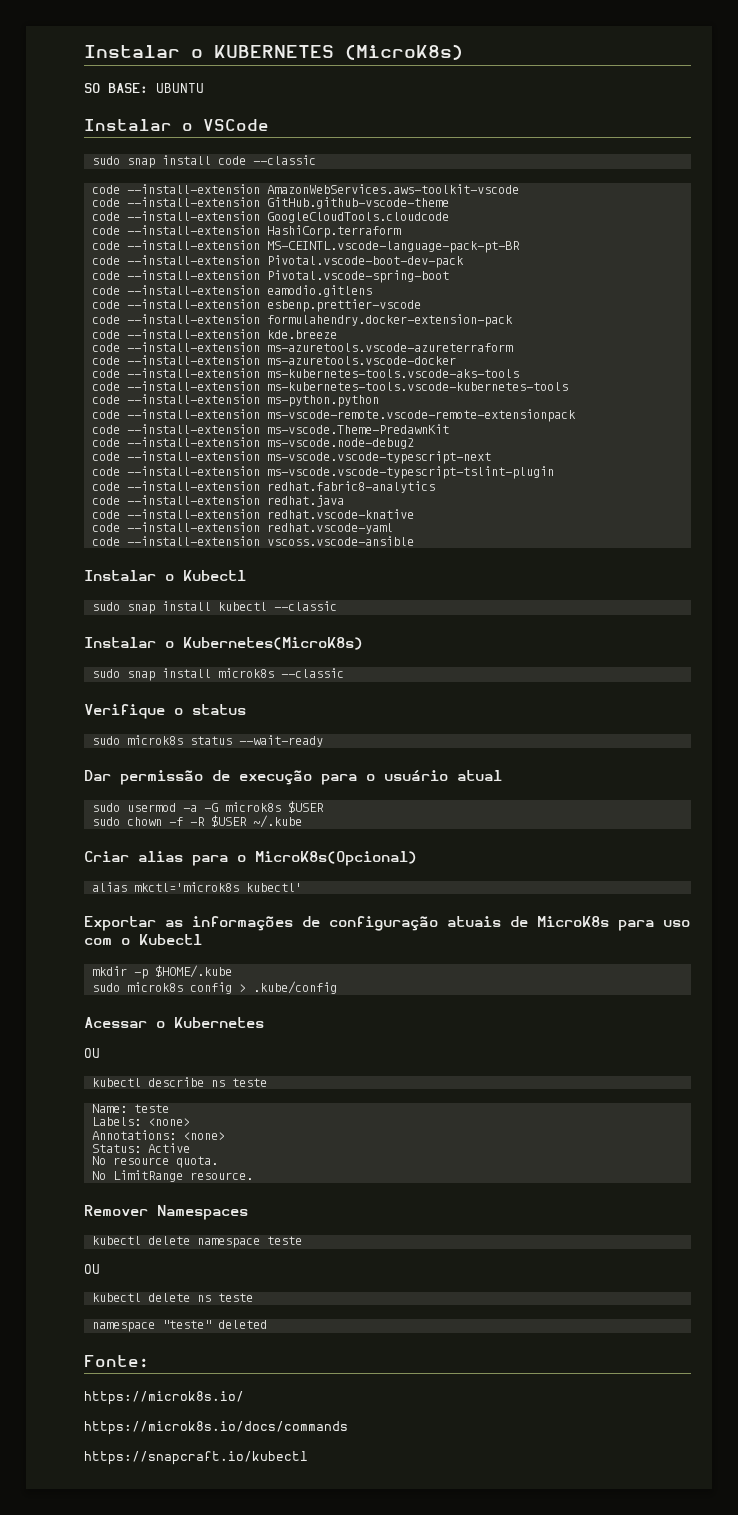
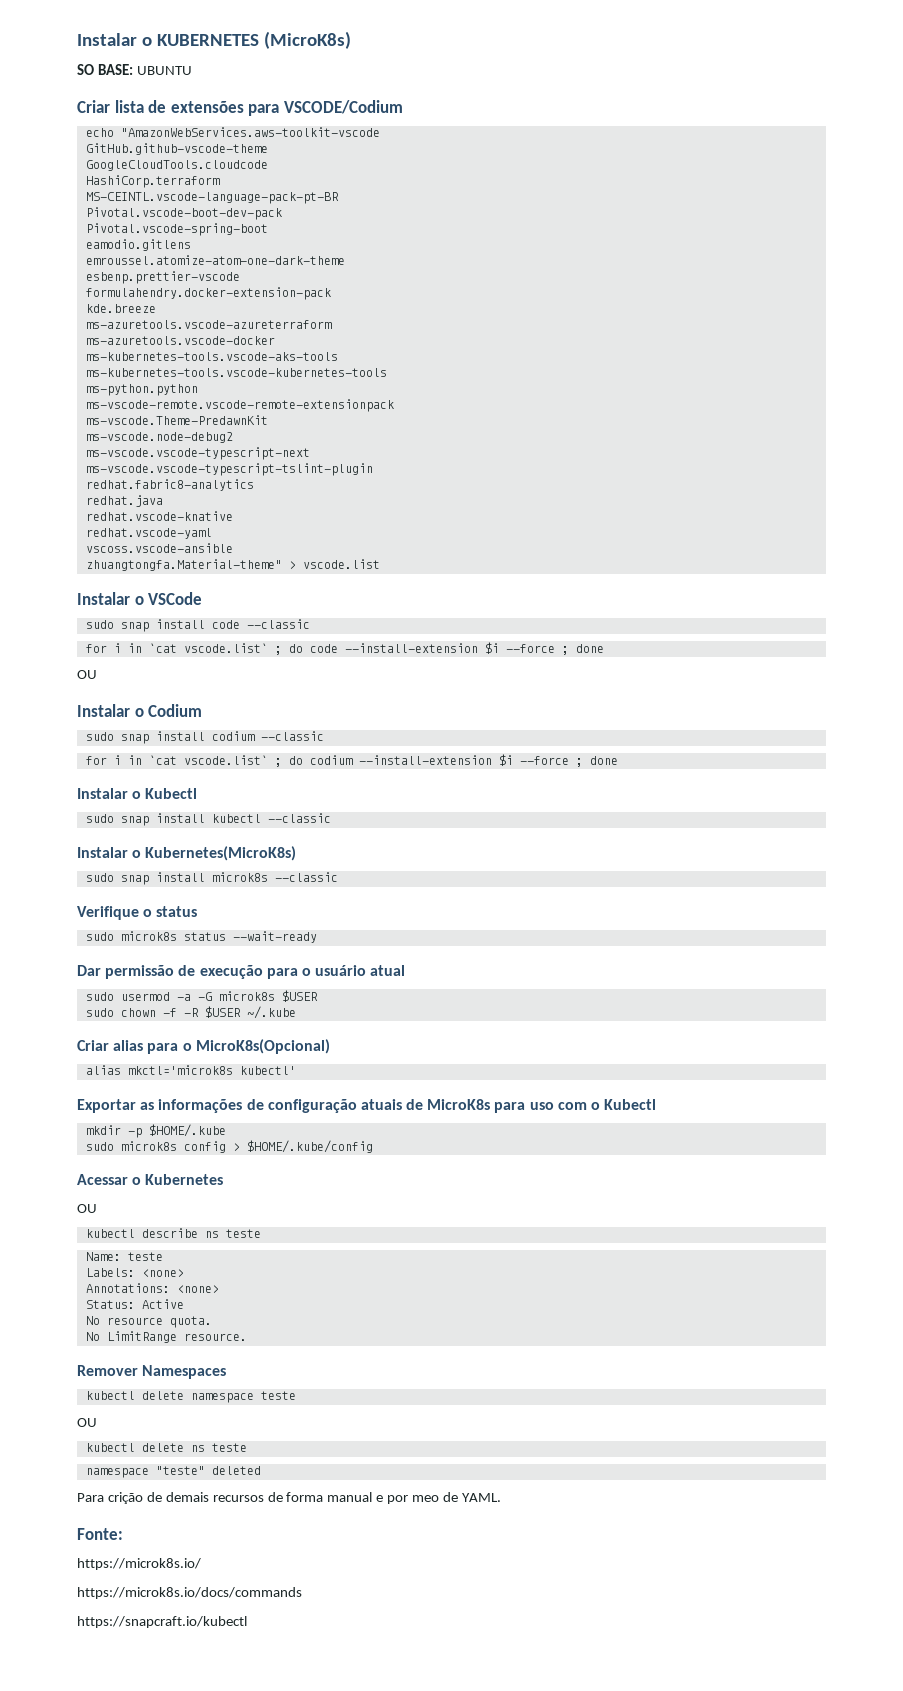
+ Criar lista de extensões para VSCODE/Codium
+ echo "AmazonWebServices.aws-toolkit-vscode
+ GitHub.github-vscode-theme
+ GoogleCloudTools.cloudcode
+ HashiCorp.terraform
+ MS-CEINTL.vscode-language-pack-pt-BR
+ Pivotal.vscode-boot-dev-pack
+ Pivotal.vscode-spring-boot
+ eamodio.gitlens
+ emroussel.atomize-atom-one-dark-theme
+ esbenp.prettier-vscode
+ formulahendry.docker-extension-pack
+ kde.breeze
+ ms-azuretools.vscode-azureterraform
+ ms-azuretools.vscode-docker
+ ms-kubernetes-tools.vscode-aks-tools
+ ms-kubernetes-tools.vscode-kubernetes-tools
+ ms-python.python
+ ms-vscode-remote.vscode-remote-extensionpack
+ ms-vscode.Theme-PredawnKit
+ ms-vscode.node-debug2
+ ms-vscode.vscode-typescript-next
+ ms-vscode.vscode-typescript-tslint-plugin
+ redhat.fabric8-analytics
+ redhat.java
+ redhat.vscode-knative
+ redhat.vscode-yaml
+ vscoss.vscode-ansible
+ zhuangtongfa.Material-theme" > vscode.list
- code --install-extension AmazonWebServices.aws-toolkit-vscode
- code --install-extension GitHub.github-vscode-theme
- code --install-extension GoogleCloudTools.cloudcode
- code --install-extension HashiCorp.terraform
- code --install-extension MS-CEINTL.vscode-language-pack-pt-BR
- code --install-extension Pivotal.vscode-boot-dev-pack
- code --install-extension Pivotal.vscode-spring-boot
- code --install-extension eamodio.gitlens
- code --install-extension esbenp.prettier-vscode
- code --install-extension formulahendry.docker-extension-pack
- code --install-extension kde.breeze
- code --install-extension ms-azuretools.vscode-azureterraform
- code --install-extension ms-azuretools.vscode-docker
- code --install-extension ms-kubernetes-tools.vscode-aks-tools
- code --install-extension ms-kubernetes-tools.vscode-kubernetes-tools
- code --install-extension ms-python.python
- code --install-extension ms-vscode-remote.vscode-remote-extensionpack
- code --install-extension ms-vscode.Theme-PredawnKit
- code --install-extension ms-vscode.node-debug2
- code --install-extension ms-vscode.vscode-typescript-next
- code --install-extension ms-vscode.vscode-typescript-tslint-plugin
- code --install-extension redhat.fabric8-analytics
- code --install-extension redhat.java
- code --install-extension redhat.vscode-knative
- code --install-extension redhat.vscode-yaml
- code --install-extension vscoss.vscode-ansible
+ for i in `cat vscode.list` ; do code --install-extension $i --force ; done
+ OU
+ Instalar o Codium
+ sudo snap install codium --classic
+ for i in `cat vscode.list` ; do codium --install-extension $i --force ; done
- sudo microk8s config > .kube/config
+ sudo microk8s config > $HOME/.kube/config
+ Para crição de demais recursos de forma manual e por meo de YAML.

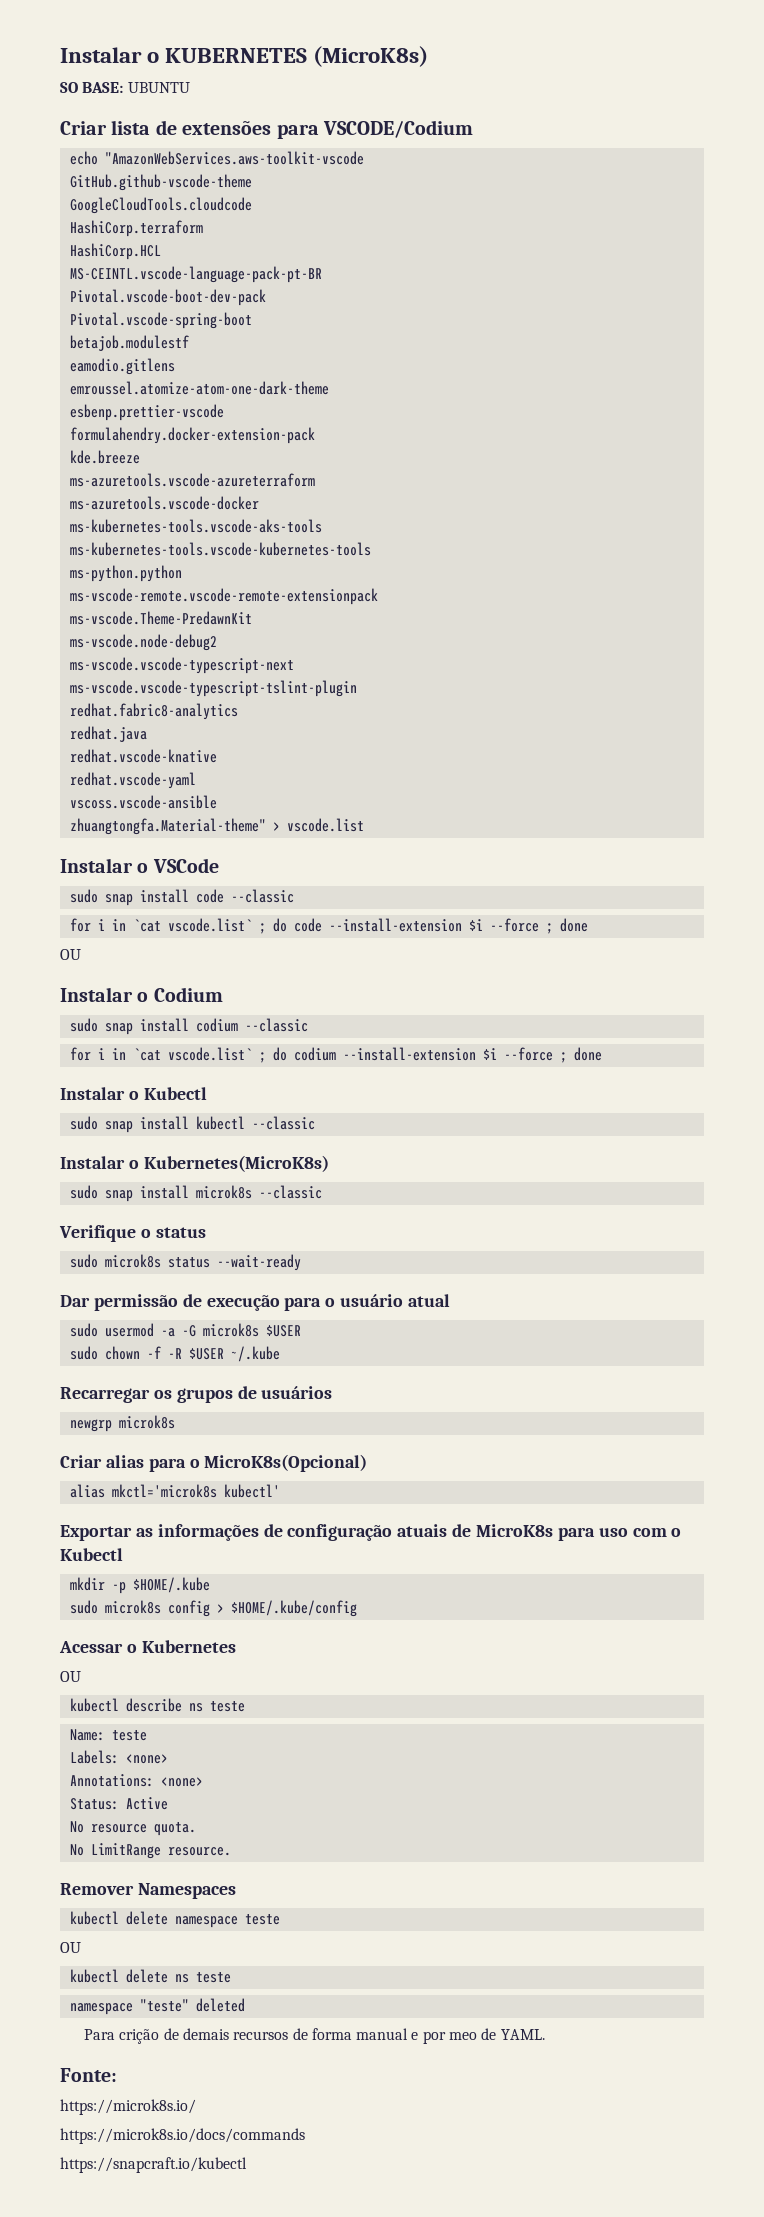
+ HashiCorp.HCL
+ betajob.modulestf
+ Recarregar os grupos de usuários
+ newgrp microk8s

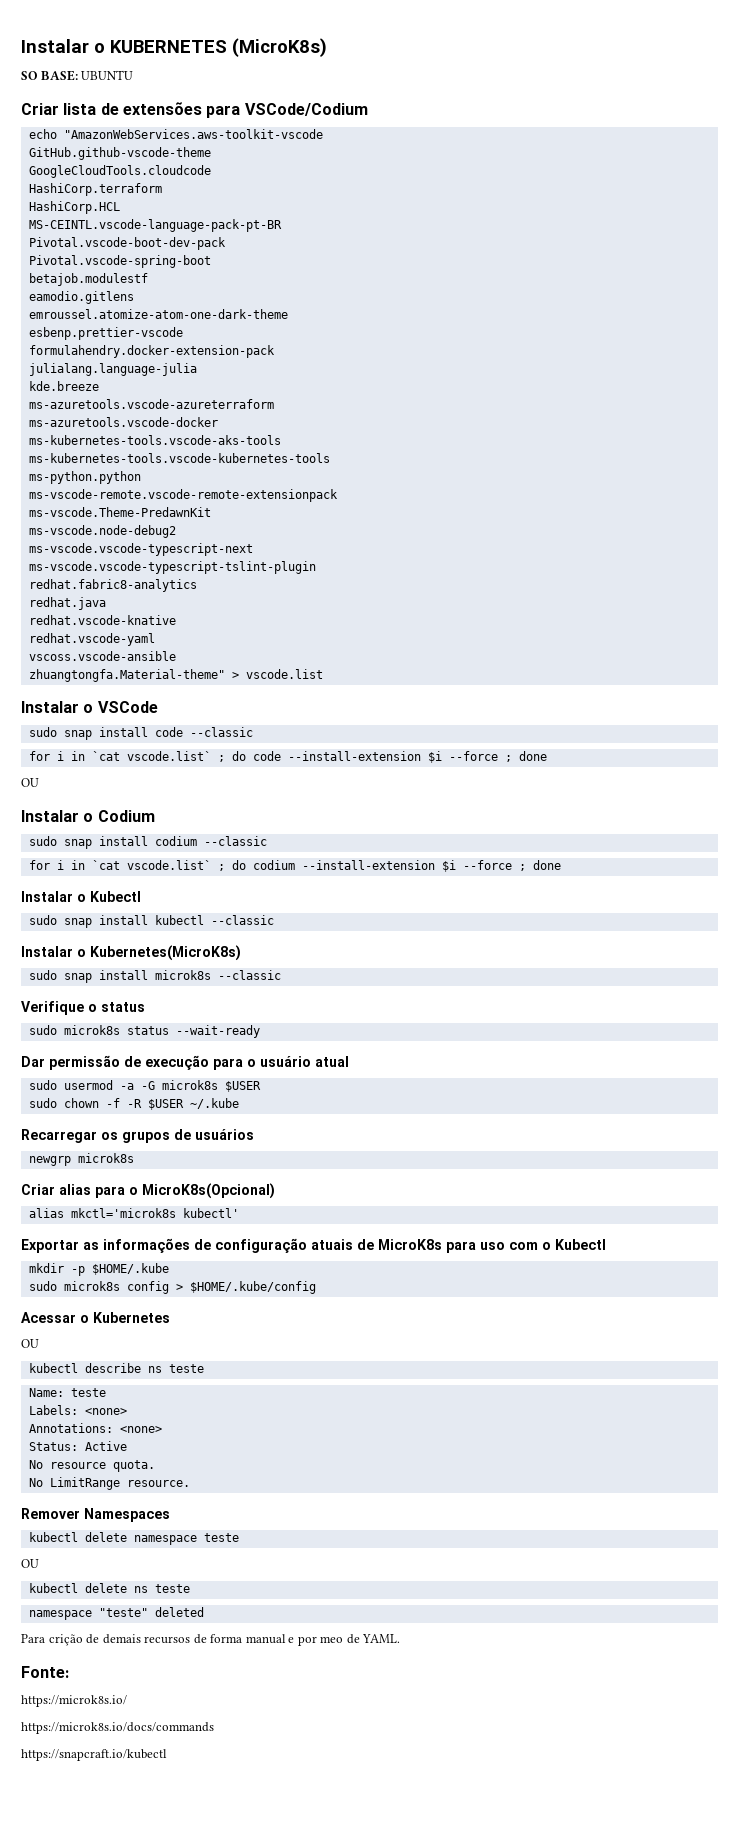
- Criar lista de extensões para VSCODE/Codium
+ Criar lista de extensões para VSCode/Codium
+ julialang.language-julia

